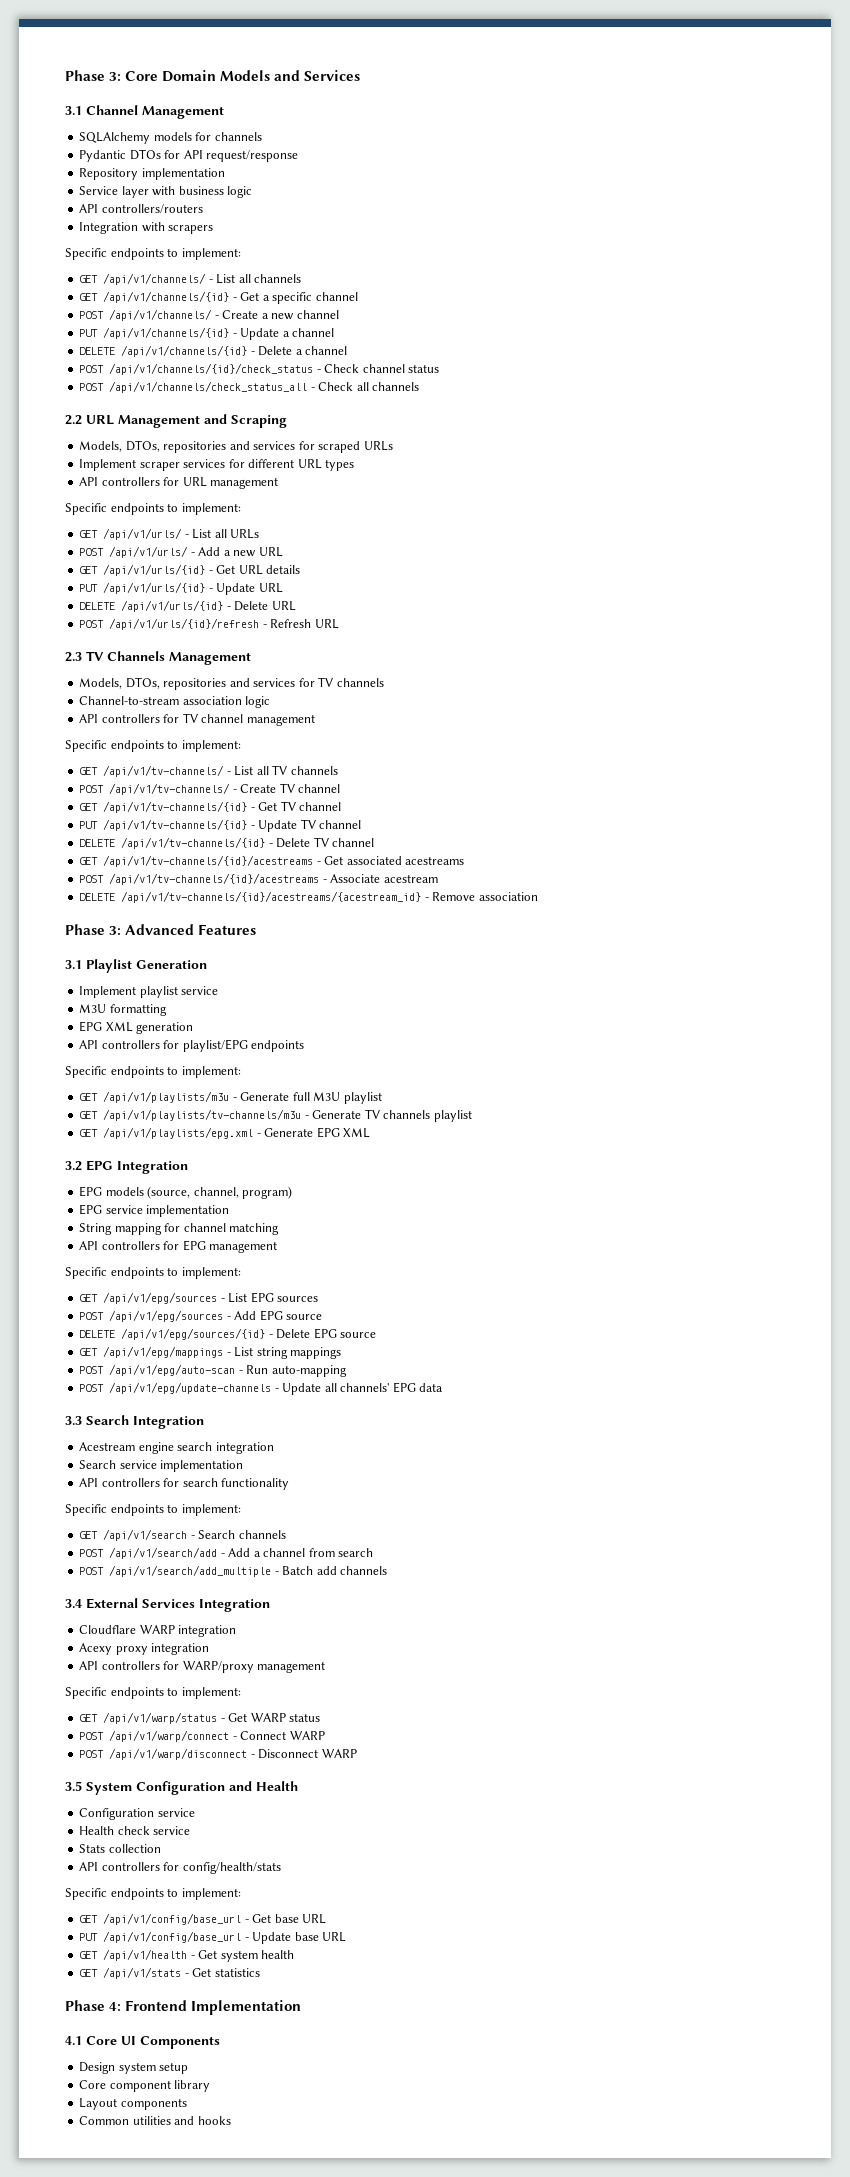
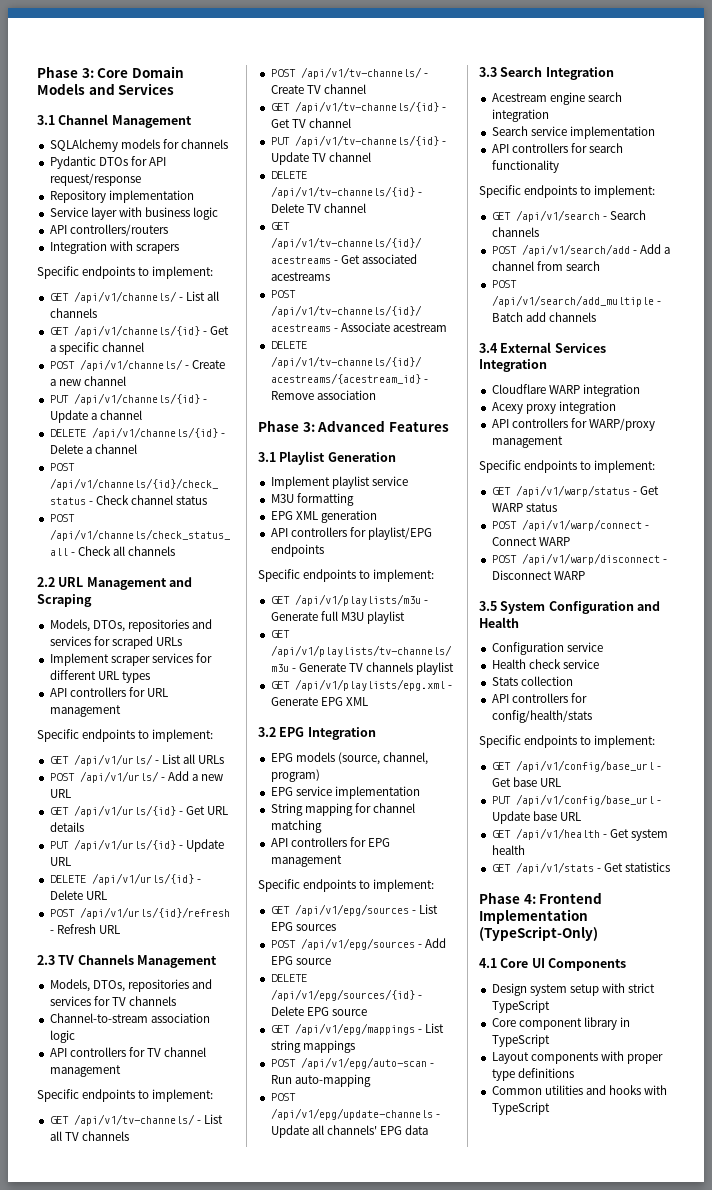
- Phase 4: Frontend Implementation
+ Phase 4: Frontend Implementation (TypeScript-Only)
- Design system setup
+ Design system setup with strict TypeScript
- Core component library
+ Core component library in TypeScript
- Layout components
+ Layout components with proper type definitions
- Common utilities and hooks
+ Common utilities and hooks with TypeScript

